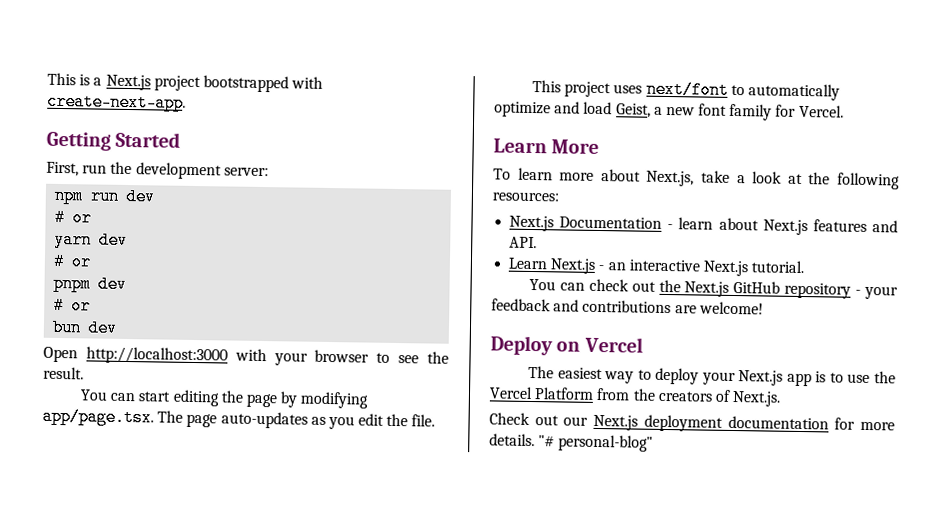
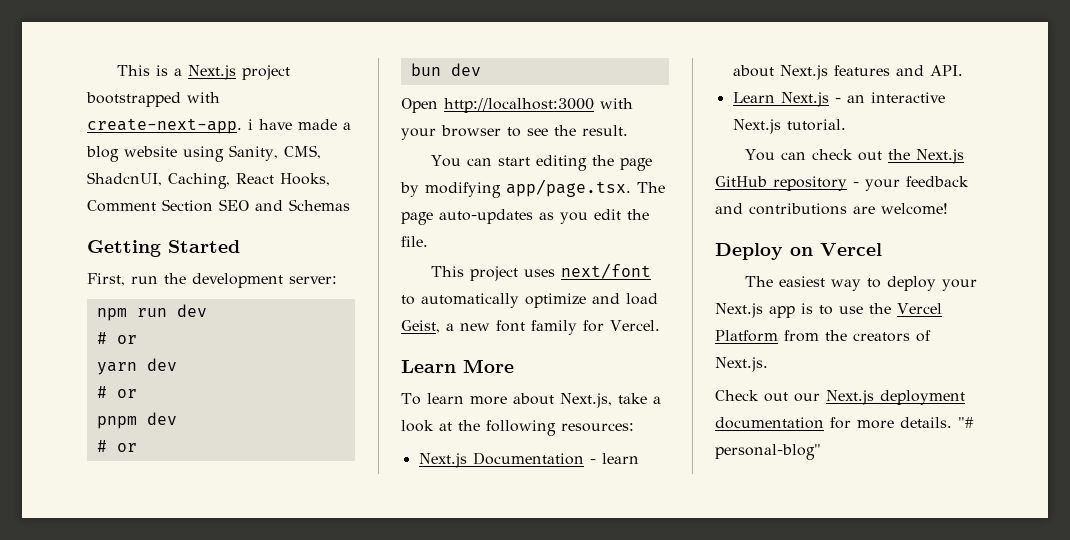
- This is a Next.js project bootstrapped with create-next-app.
+ This is a Next.js project bootstrapped with create-next-app. i have made a blog website using Sanity, CMS, ShadcnUI, Caching, React Hooks, Comment Section SEO and Schemas

